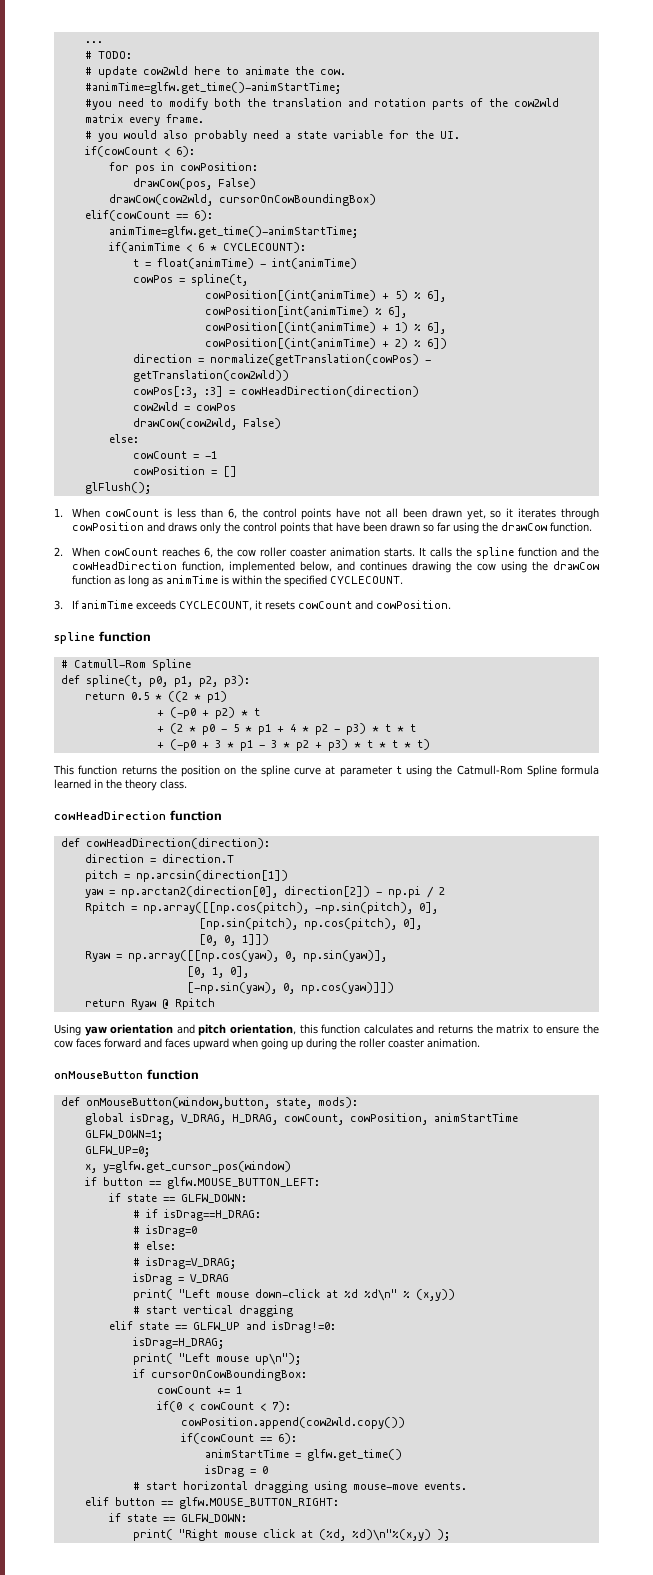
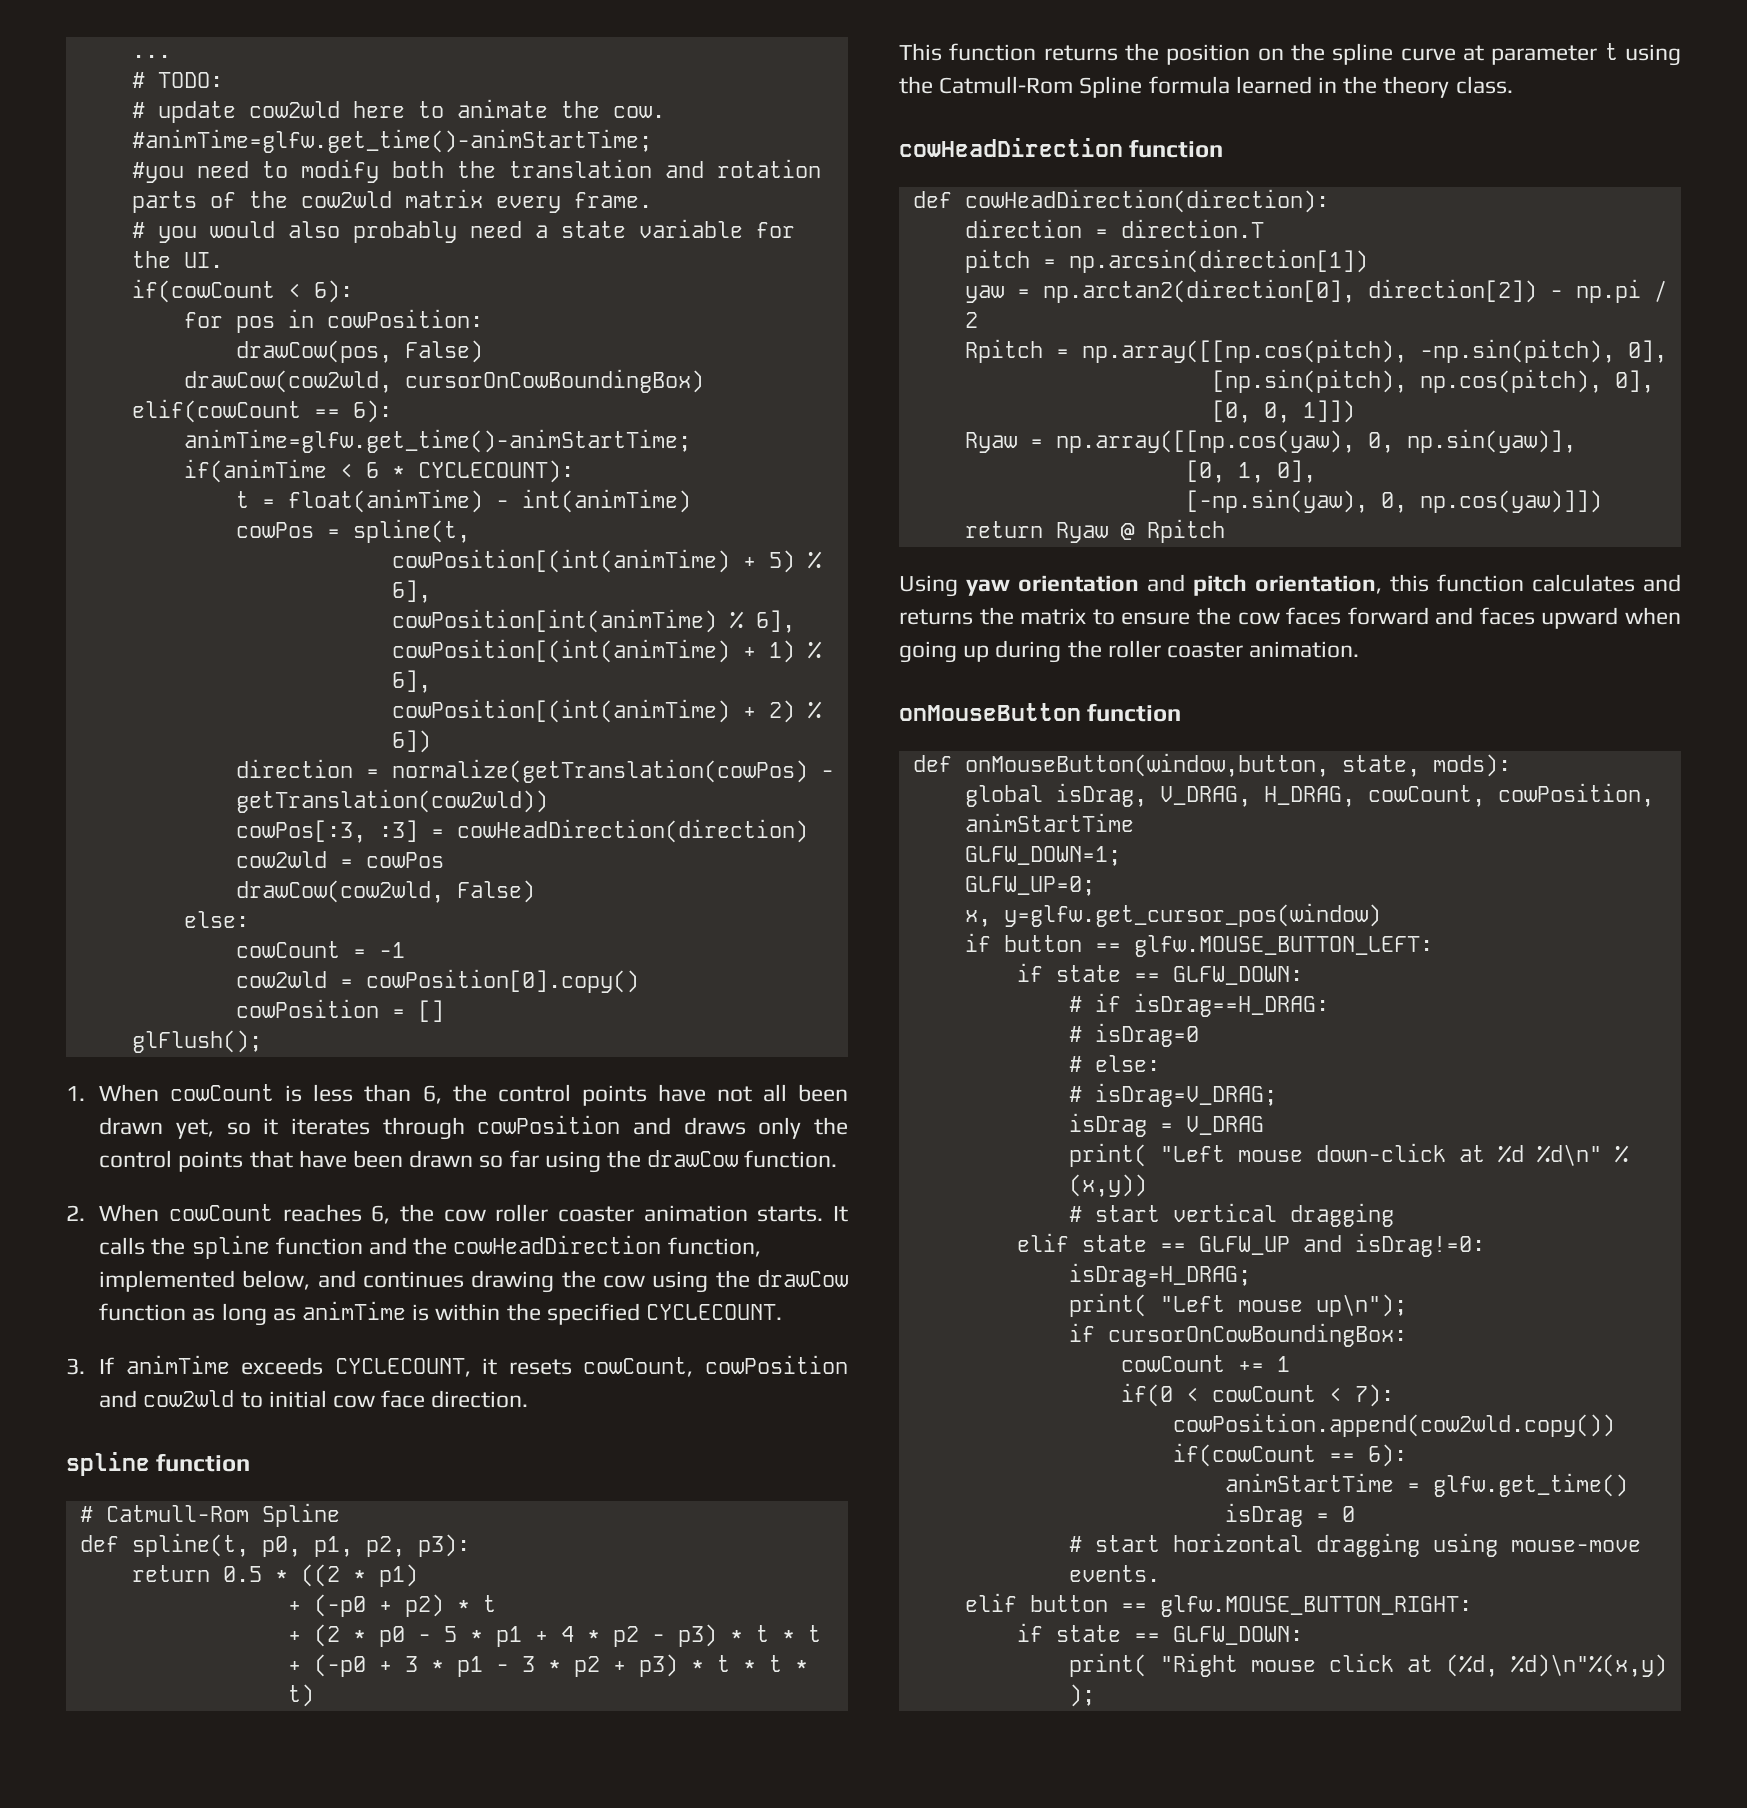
+ cow2wld = cowPosition[0].copy()
- 3. If animTime exceeds CYCLECOUNT, it resets cowCount and cowPosition.
+ 3. If animTime exceeds CYCLECOUNT, it resets cowCount, cowPosition and cow2wld to initial cow face direction.

